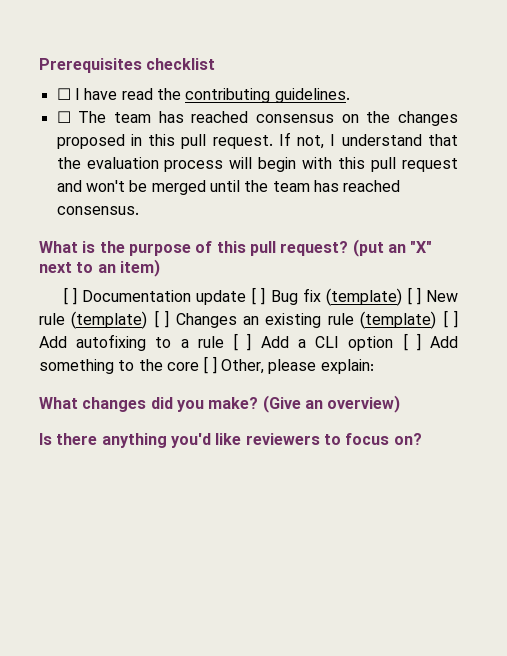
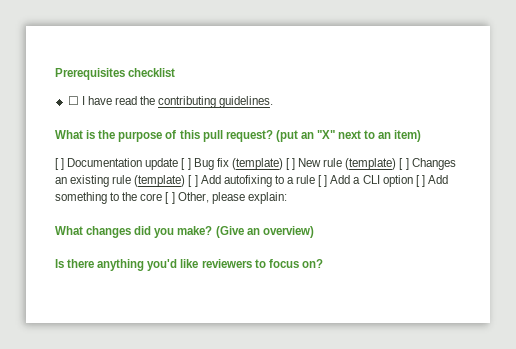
- ☐ The team has reached consensus on the changes proposed in this pull request. If not, I understand that the evaluation process will begin with this pull request and won't be merged until the team has reached consensus.

